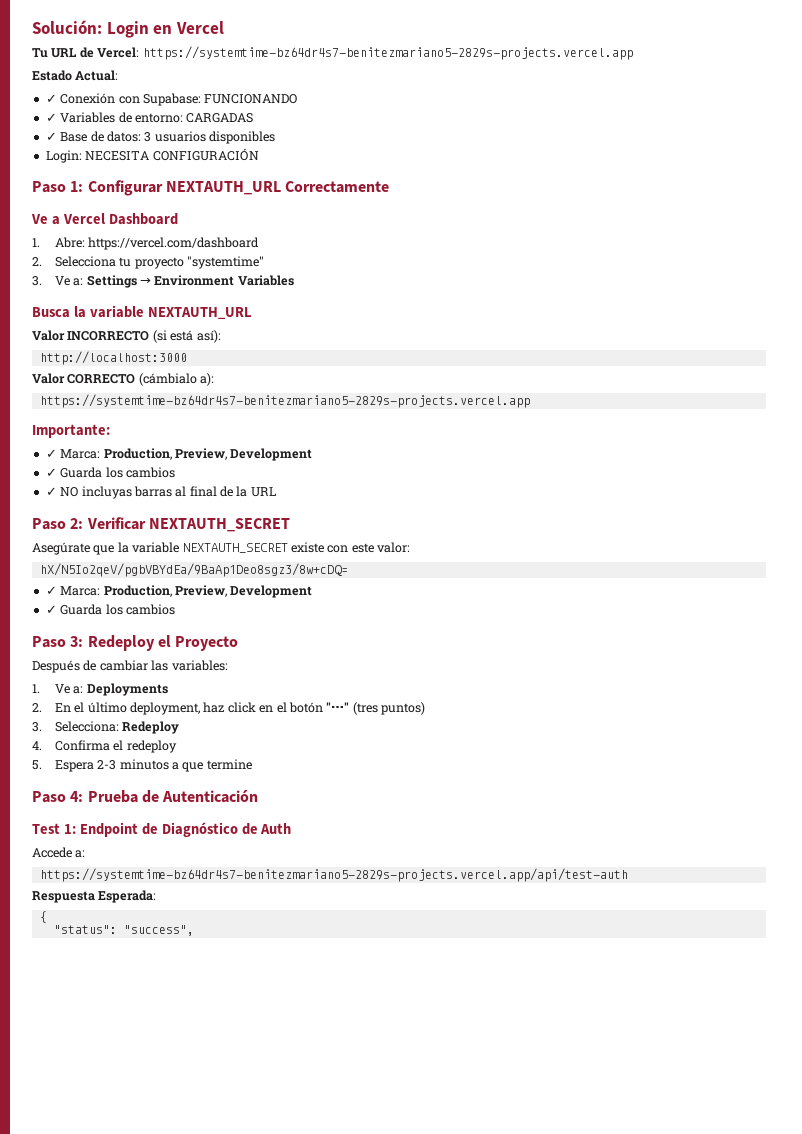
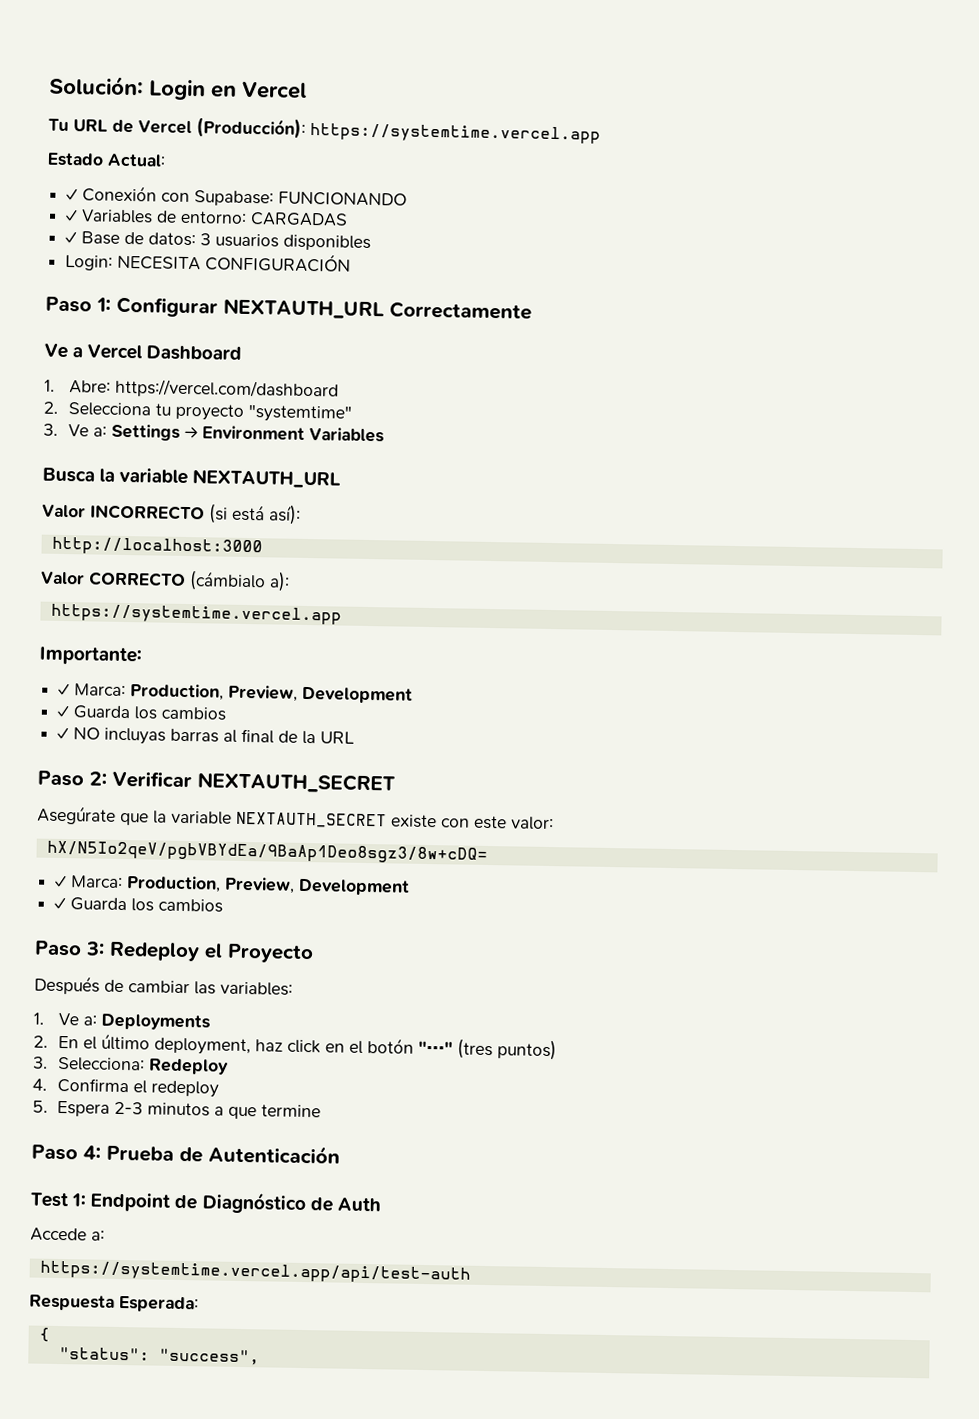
- Tu URL de Vercel: https://systemtime-bz64dr4s7-benitezmariano5-2829s-projects.vercel.app
+ Tu URL de Vercel (Producción): https://systemtime.vercel.app
  Valor CORRECTO (cámbialo a):
- https://systemtime-bz64dr4s7-benitezmariano5-2829s-projects.vercel.app
+ https://systemtime.vercel.app
- https://systemtime-bz64dr4s7-benitezmariano5-2829s-projects.vercel.app/api/test-auth
+ https://systemtime.vercel.app/api/test-auth

